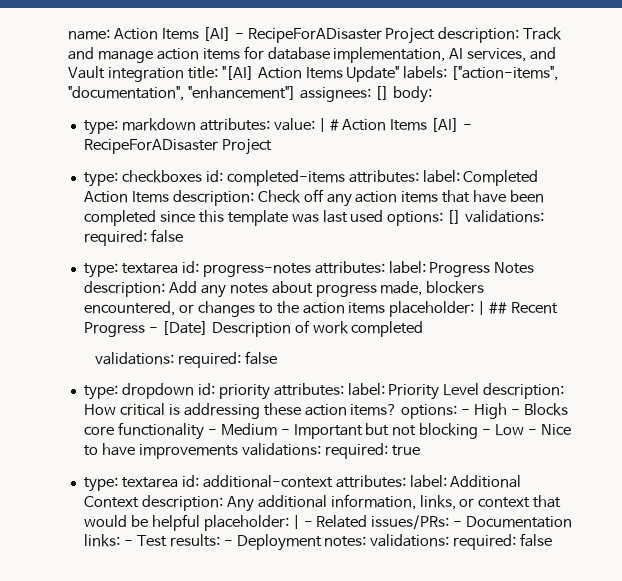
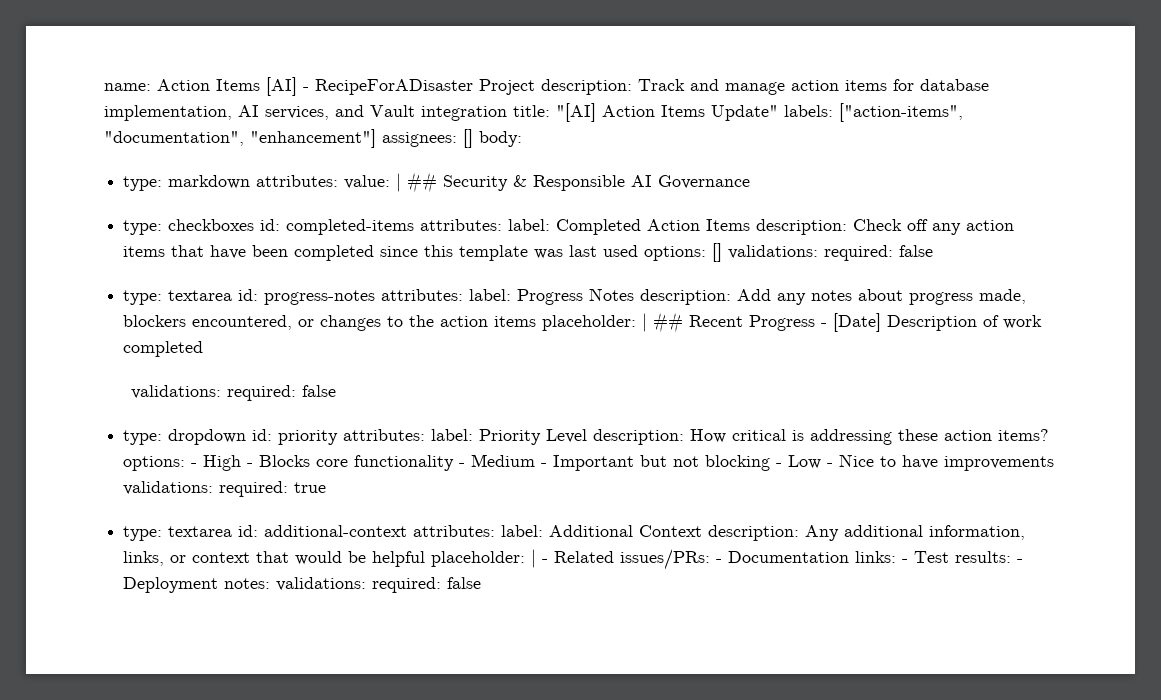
- type: markdown attributes: value: | # Action Items [AI] - RecipeForADisaster Project
+ type: markdown attributes: value: | ## Security & Responsible AI Governance

